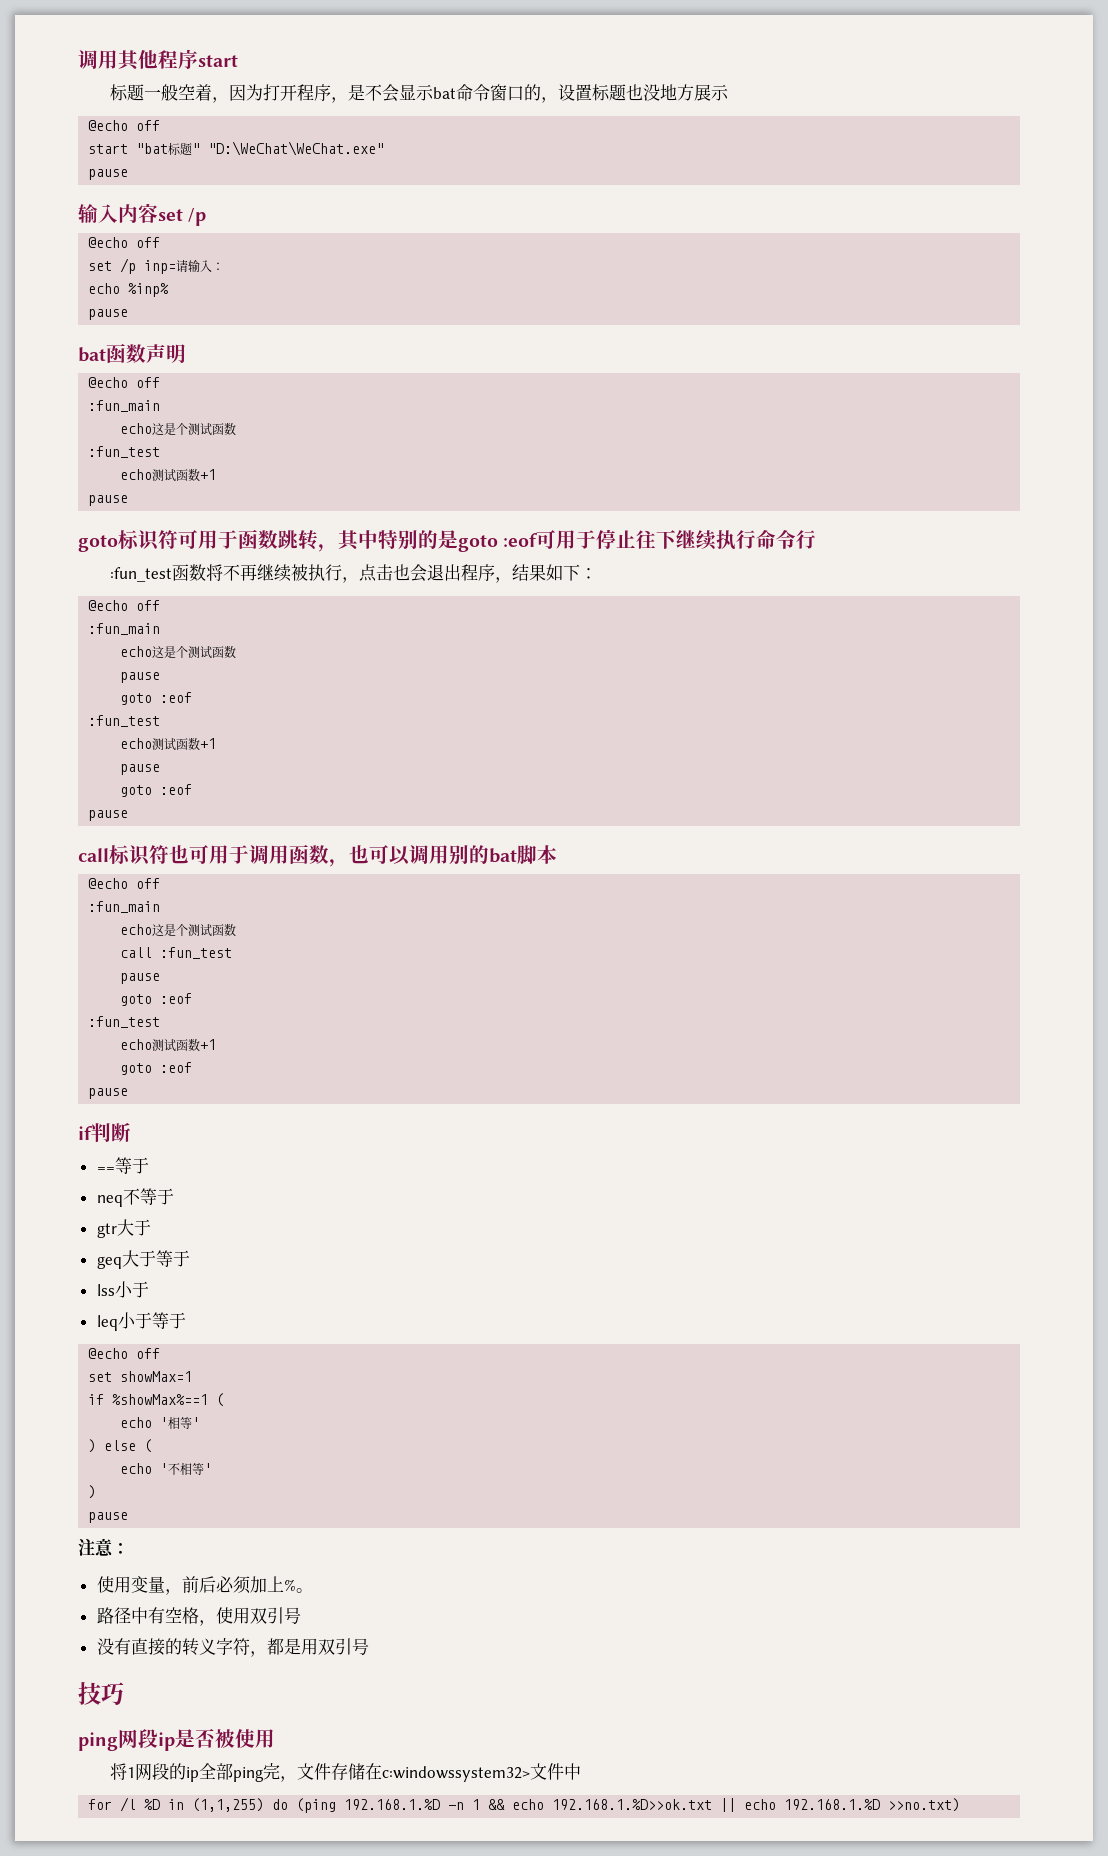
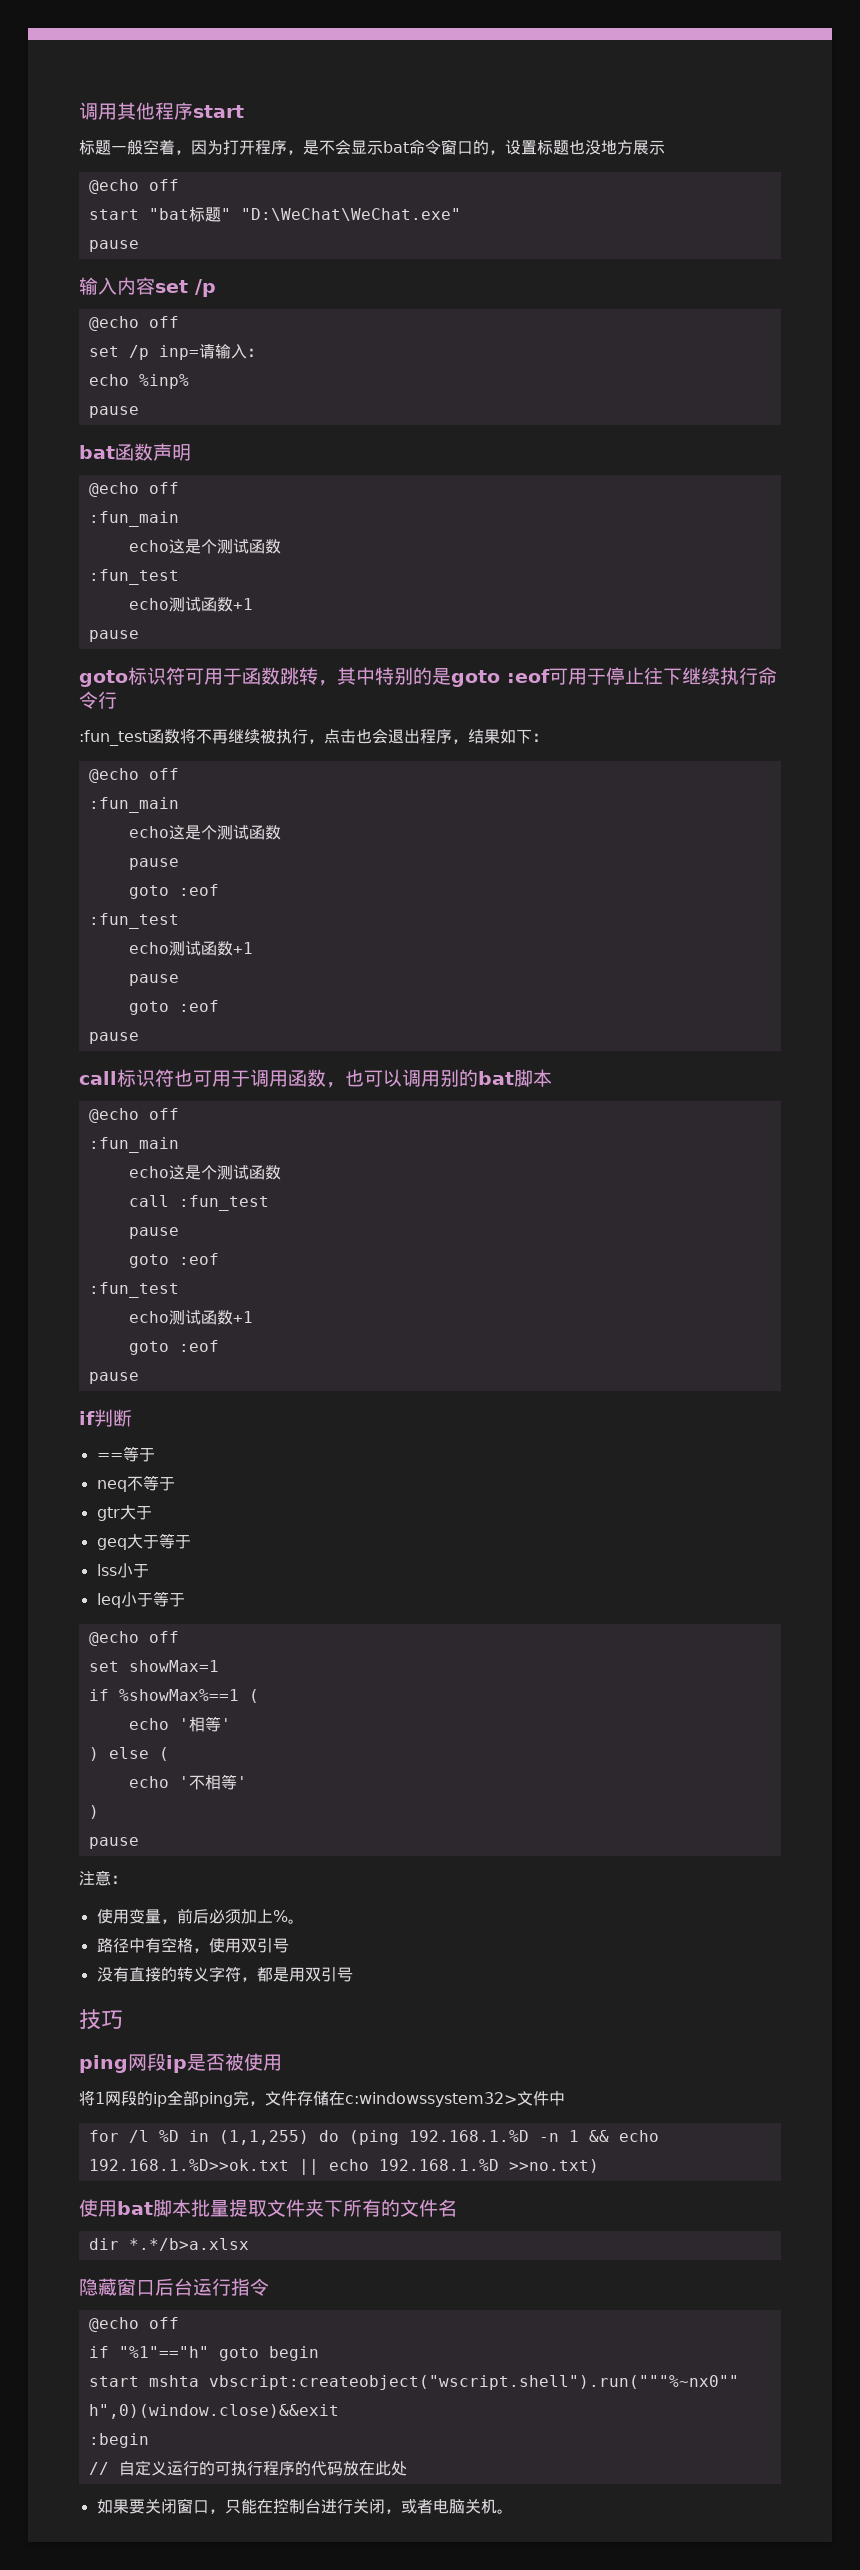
+ 使用bat脚本批量提取文件夹下所有的文件名
+ dir *.*/b>a.xlsx
+ 隐藏窗口后台运行指令
+ @echo off
+ if "%1"=="h" goto begin
+ start mshta vbscript:createobject("wscript.shell").run("""%~nx0"" h",0)(window.close)&&exit
+ :begin
+ // 自定义运行的可执行程序的代码放在此处
+ 如果要关闭窗口，只能在控制台进行关闭，或者电脑关机。

